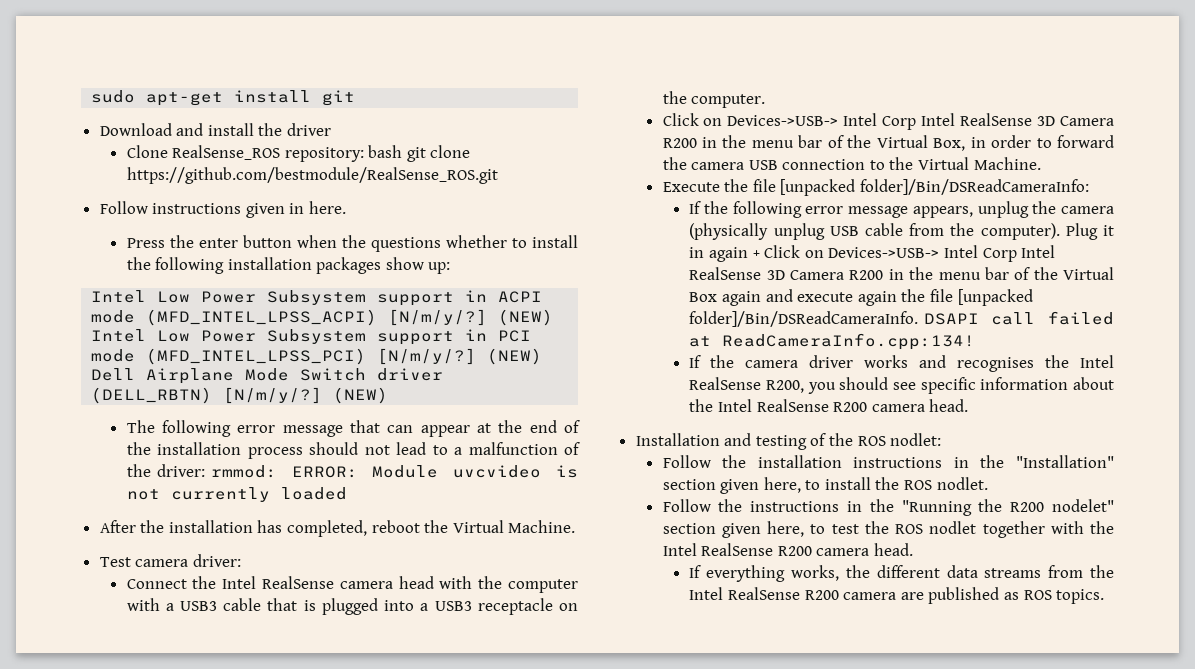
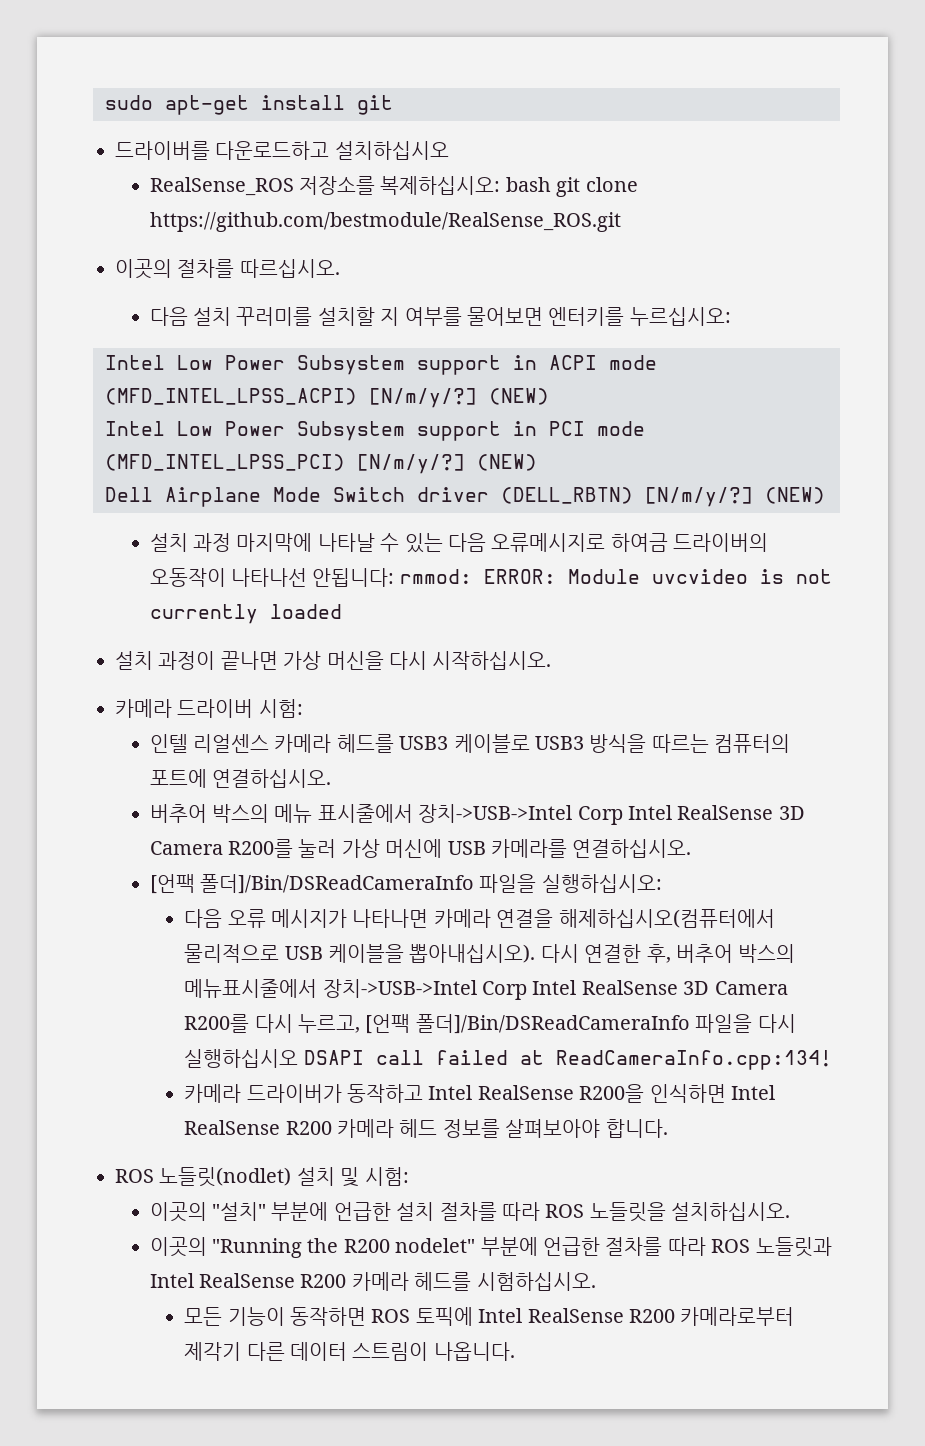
- Download and install the driver
- Clone RealSense_ROS repository: bash git clone https://github.com/bestmodule/RealSense_ROS.git
- Follow instructions given in here.
- Press the enter button when the questions whether to install the following installation packages show up:
+ 드라이버를 다운로드하고 설치하십시오
+ RealSense_ROS 저장소를 복제하십시오: bash git clone https://github.com/bestmodule/RealSense_ROS.git
+ 이곳의 절차를 따르십시오.
+ 다음 설치 꾸러미를 설치할 지 여부를 물어보면 엔터키를 누르십시오:
- The following error message that can appear at the end of the installation process should not lead to a malfunction of the driver: rmmod: ERROR: Module uvcvideo is not currently loaded
+ 설치 과정 마지막에 나타날 수 있는 다음 오류메시지로 하여금 드라이버의 오동작이 나타나선 안됩니다: rmmod: ERROR: Module uvcvideo is not currently loaded
- After the installation has completed, reboot the Virtual Machine.
- Test camera driver:
- Connect the Intel RealSense camera head with the computer with a USB3 cable that is plugged into a USB3 receptacle on the computer.
- Click on Devices->USB-> Intel Corp Intel RealSense 3D Camera R200 in the menu bar of the Virtual Box, in order to forward the camera USB connection to the Virtual Machine.
- Execute the file [unpacked folder]/Bin/DSReadCameraInfo:
- If the following error message appears, unplug the camera (physically unplug USB cable from the computer). Plug it in again + Click on Devices->USB-> Intel Corp Intel RealSense 3D Camera R200 in the menu bar of the Virtual Box again and execute again the file [unpacked folder]/Bin/DSReadCameraInfo. DSAPI call failed at ReadCameraInfo.cpp:134!
+ 설치 과정이 끝나면 가상 머신을 다시 시작하십시오.
+ 카메라 드라이버 시험:
+ 인텔 리얼센스 카메라 헤드를 USB3 케이블로 USB3 방식을 따르는 컴퓨터의 포트에 연결하십시오.
+ 버추어 박스의 메뉴 표시줄에서 장치->USB->Intel Corp Intel RealSense 3D Camera R200를 눌러 가상 머신에 USB 카메라를 연결하십시오.
+ [언팩 폴더]/Bin/DSReadCameraInfo 파일을 실행하십시오:
+ 다음 오류 메시지가 나타나면 카메라 연결을 해제하십시오(컴퓨터에서 물리적으로 USB 케이블을 뽑아내십시오). 다시 연결한 후, 버추어 박스의 메뉴표시줄에서 장치->USB->Intel Corp Intel RealSense 3D Camera R200를 다시 누르고, [언팩 폴더]/Bin/DSReadCameraInfo 파일을 다시 실행하십시오 DSAPI call failed at ReadCameraInfo.cpp:134!
- If the camera driver works and recognises the Intel RealSense R200, you should see specific information about the Intel RealSense R200 camera head.
- Installation and testing of the ROS nodlet:
- Follow the installation instructions in the "Installation" section given here, to install the ROS nodlet.
- Follow the instructions in the "Running the R200 nodelet" section given here, to test the ROS nodlet together with the Intel RealSense R200 camera head.
- If everything works, the different data streams from the Intel RealSense R200 camera are published as ROS topics.
+ 카메라 드라이버가 동작하고 Intel RealSense R200을 인식하면 Intel RealSense R200 카메라 헤드 정보를 살펴보아야 합니다.
+ ROS 노들릿(nodlet) 설치 및 시험:
+ 이곳의 "설치" 부분에 언급한 설치 절차를 따라 ROS 노들릿을 설치하십시오.
+ 이곳의 "Running the R200 nodelet" 부분에 언급한 절차를 따라 ROS 노들릿과 Intel RealSense R200 카메라 헤드를 시험하십시오.
+ 모든 기능이 동작하면 ROS 토픽에 Intel RealSense R200 카메라로부터 제각기 다른 데이터 스트림이 나옵니다.

